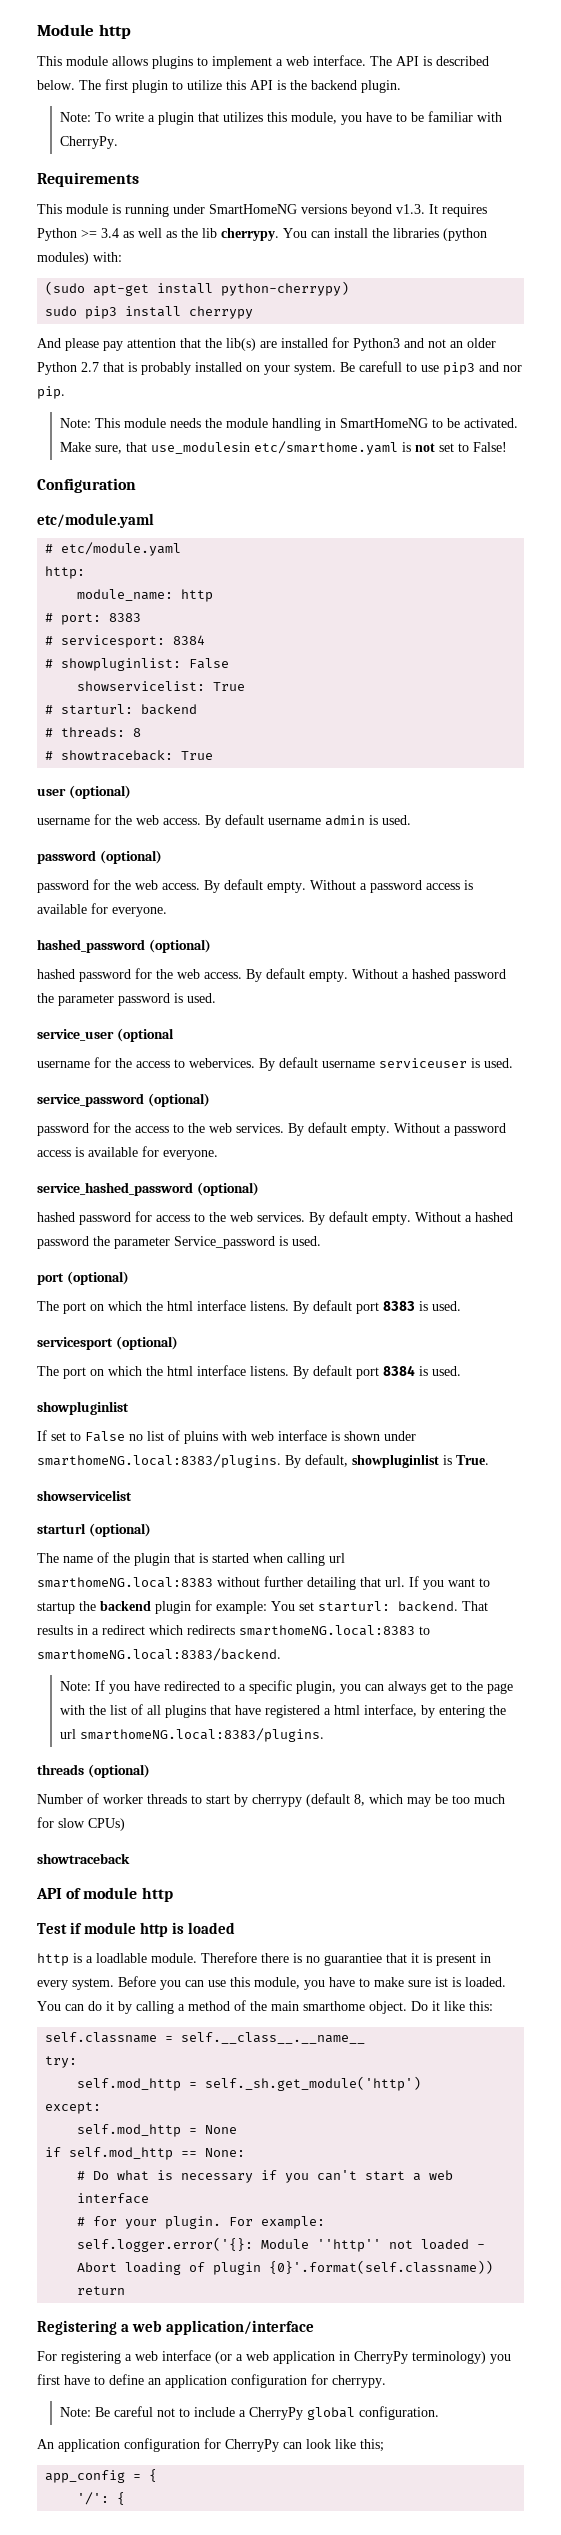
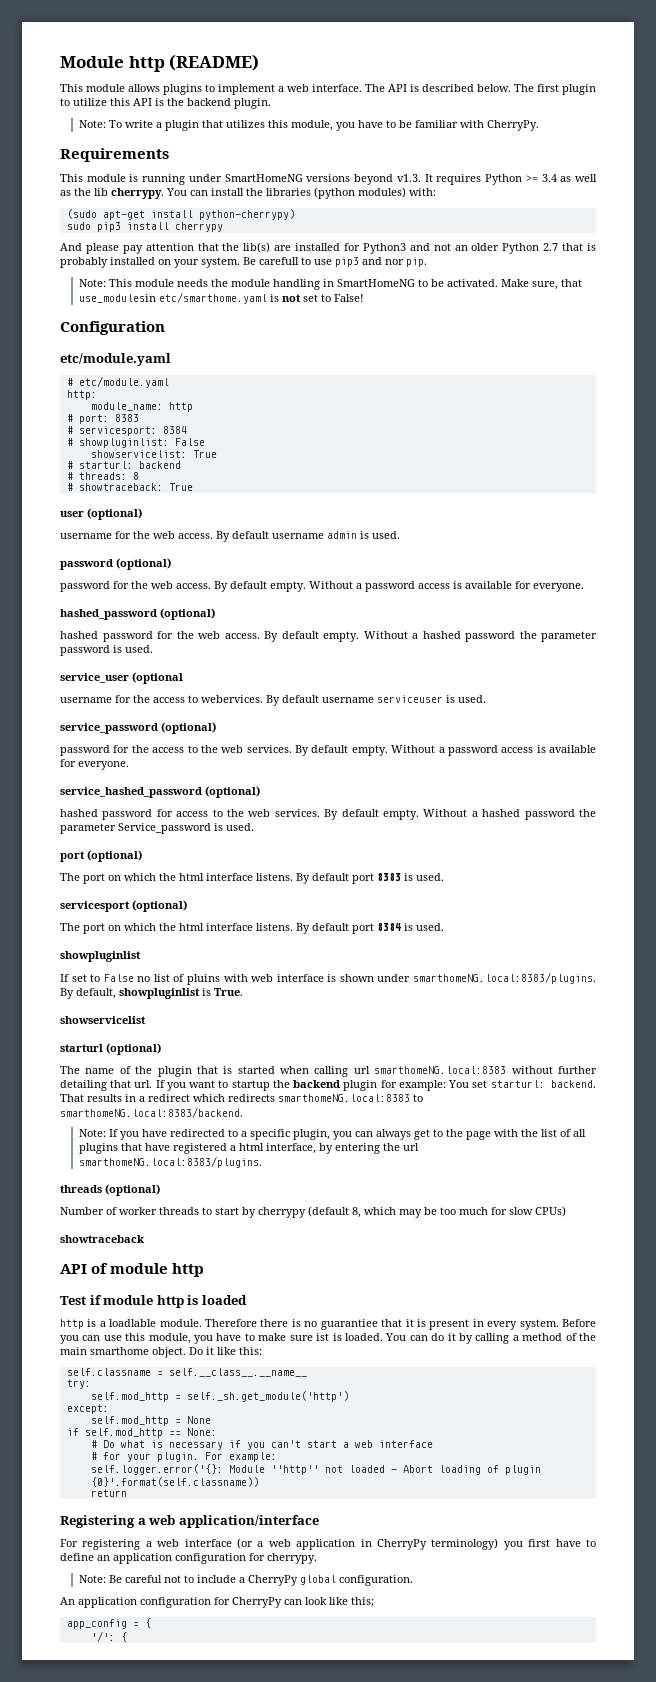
- Module http
+ Module http (README)

